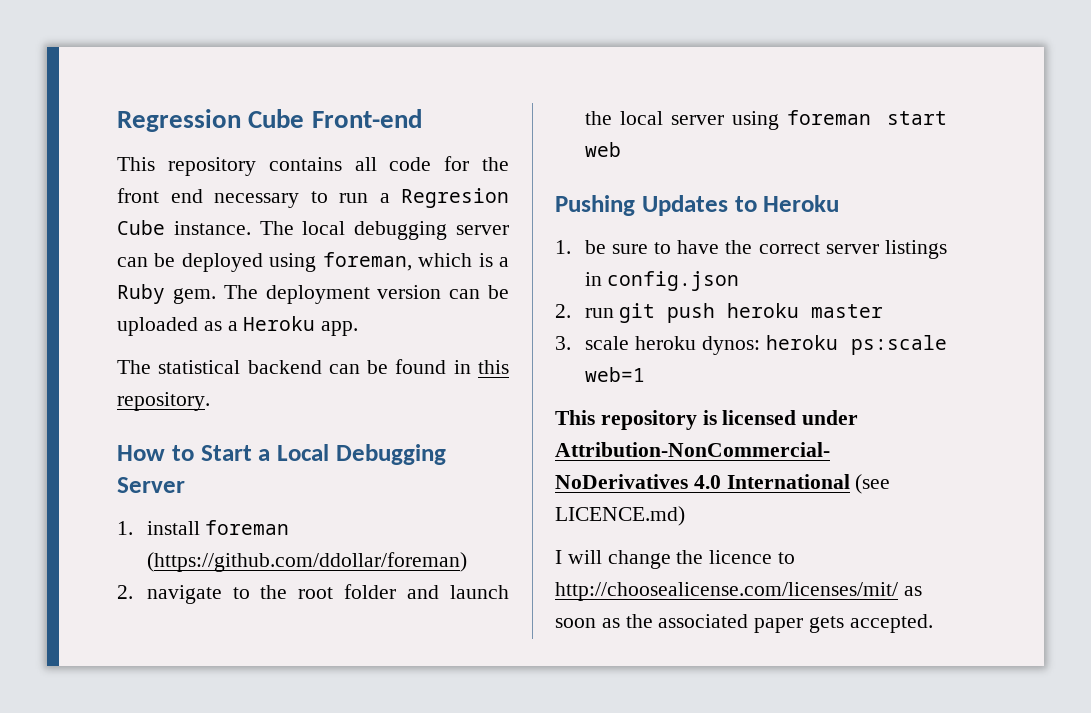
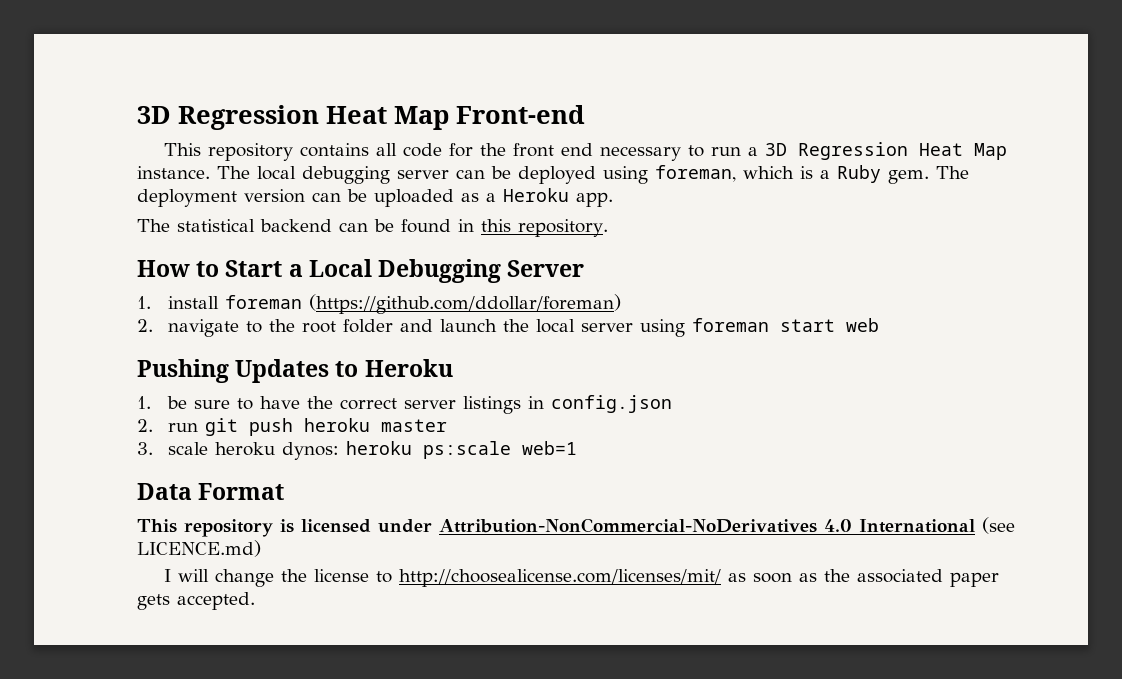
- Regression Cube Front-end
+ 3D Regression Heat Map Front-end
- This repository contains all code for the front end necessary to run a Regresion Cube instance.
+ This repository contains all code for the front end necessary to run a 3D Regression Heat Map instance.
+ Data Format
- I will change the licence to http://choosealicense.com/licenses/mit/ as soon as the associated paper gets accepted.
+ I will change the license to http://choosealicense.com/licenses/mit/ as soon as the associated paper gets accepted.

